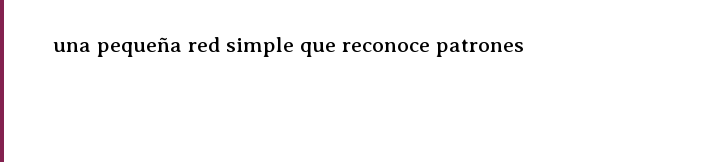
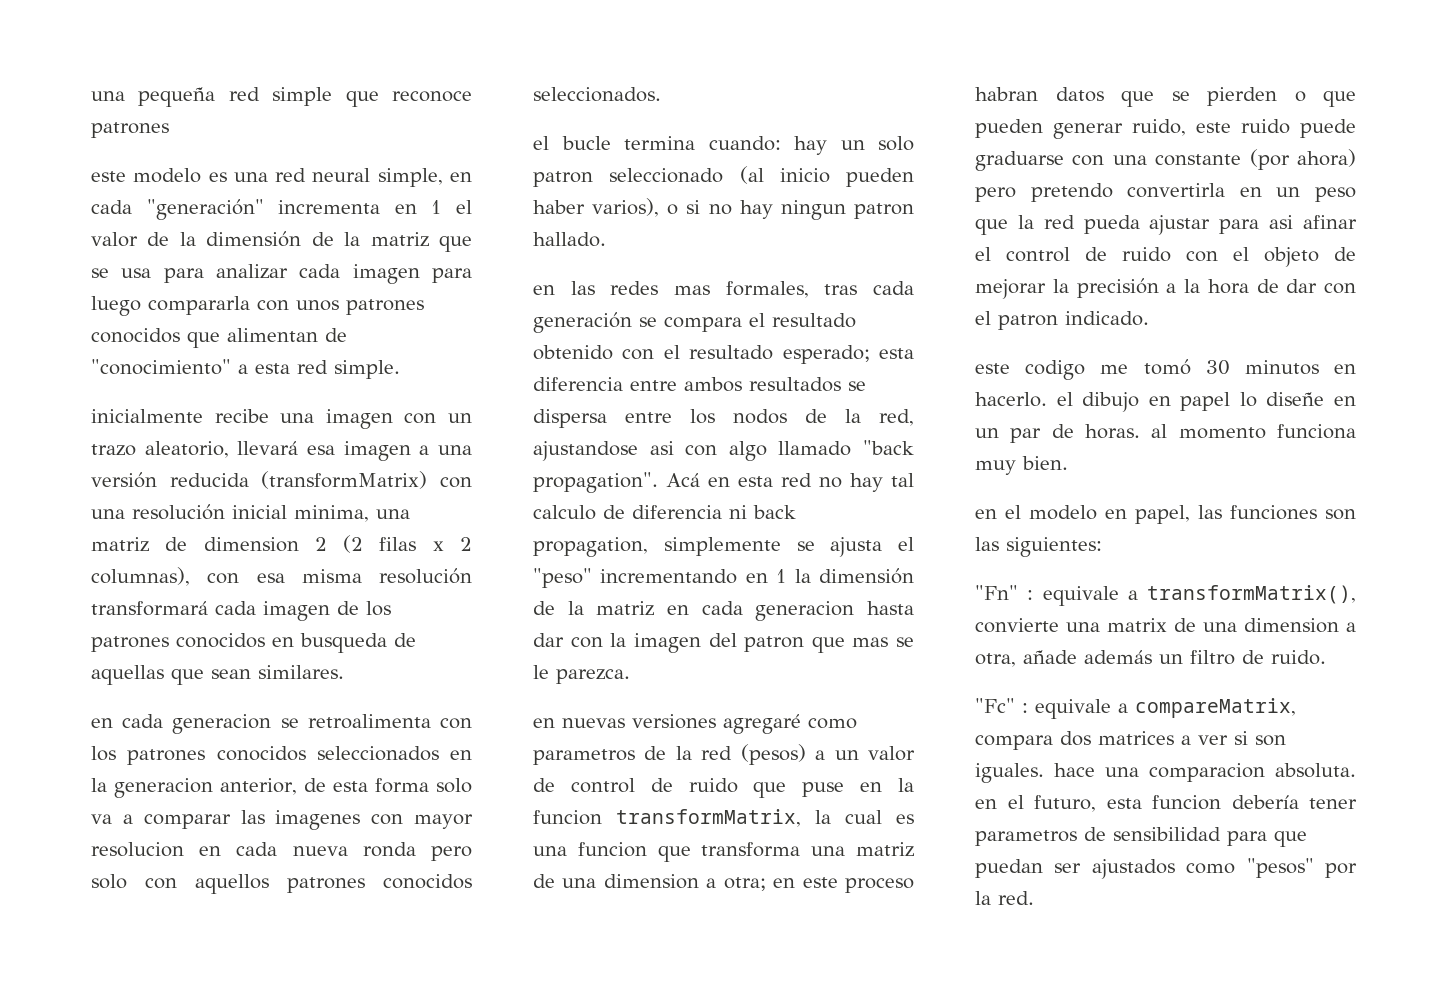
+ este modelo es una red neural simple, en cada "generación" incrementa en 1 el valor de la dimensión de la matriz que se usa para analizar cada imagen para luego compararla con unos patrones conocidos que alimentan de "conocimiento" a esta red simple.
+ inicialmente recibe una imagen con un trazo aleatorio, llevará esa imagen a una versión reducida (transformMatrix) con una resolución inicial minima, una matriz de dimension 2 (2 filas x 2 columnas), con esa misma resolución transformará cada imagen de los patrones conocidos en busqueda de aquellas que sean similares.
+ en cada generacion se retroalimenta con los patrones conocidos seleccionados en la generacion anterior, de esta forma solo va a comparar las imagenes con mayor resolucion en cada nueva ronda pero solo con aquellos patrones conocidos seleccionados.
+ el bucle termina cuando: hay un solo patron seleccionado (al inicio pueden haber varios), o si no hay ningun patron hallado.
+ en las redes mas formales, tras cada generación se compara el resultado obtenido con el resultado esperado; esta diferencia entre ambos resultados se dispersa entre los nodos de la red, ajustandose asi con algo llamado "back propagation". Acá en esta red no hay tal calculo de diferencia ni back propagation, simplemente se ajusta el "peso" incrementando en 1 la dimensión de la matriz en cada generacion hasta dar con la imagen del patron que mas se le parezca.
+ en nuevas versiones agregaré como parametros de la red (pesos) a un valor de control de ruido que puse en la funcion transformMatrix, la cual es una funcion que transforma una matriz de una dimension a otra; en este proceso habran datos que se pierden o que pueden generar ruido, este ruido puede graduarse con una constante (por ahora) pero pretendo convertirla en un peso que la red pueda ajustar para asi afinar el control de ruido con el objeto de mejorar la precisión a la hora de dar con el patron indicado.
+ este codigo me tomó 30 minutos en hacerlo. el dibujo en papel lo diseñe en un par de horas. al momento funciona muy bien.
+ en el modelo en papel, las funciones son las siguientes:
+ "Fn" : equivale a transformMatrix(), convierte una matrix de una dimension a otra, añade además un filtro de ruido.
+ "Fc" : equivale a compareMatrix, compara dos matrices a ver si son iguales. hace una comparacion absoluta. en el futuro, esta funcion debería tener parametros de sensibilidad para que puedan ser ajustados como "pesos" por la red.

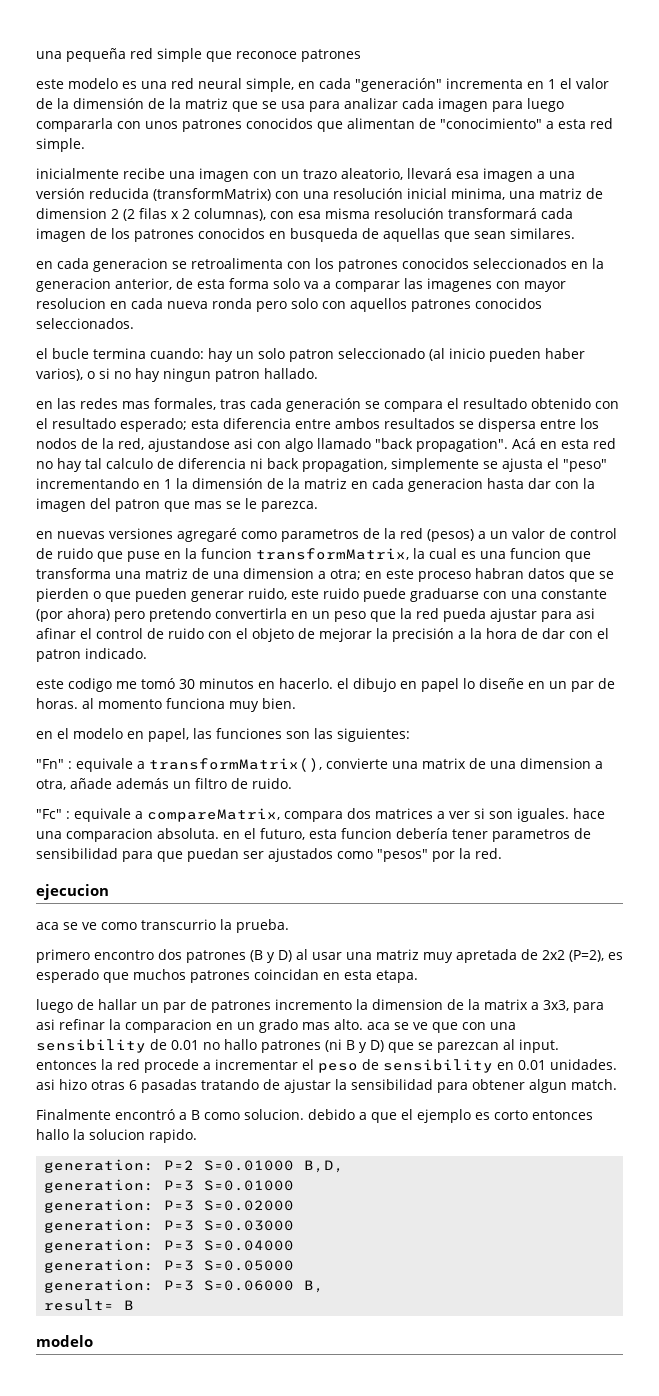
+ ejecucion
+ aca se ve como transcurrio la prueba.
+ primero encontro dos patrones (B y D) al usar una matriz muy apretada de 2x2 (P=2), es esperado que muchos patrones coincidan en esta etapa.
+ luego de hallar un par de patrones incremento la dimension de la matrix a 3x3, para asi refinar la comparacion en un grado mas alto. aca se ve que con una sensibility de 0.01 no hallo patrones (ni B y D) que se parezcan al input. entonces la red procede a incrementar el peso de sensibility en 0.01 unidades. asi hizo otras 6 pasadas tratando de ajustar la sensibilidad para obtener algun match.
+ Finalmente encontró a B como solucion. debido a que el ejemplo es corto entonces hallo la solucion rapido.
+ generation: P=2 S=0.01000 B,D,
+ generation: P=3 S=0.01000
+ generation: P=3 S=0.02000
+ generation: P=3 S=0.03000
+ generation: P=3 S=0.04000
+ generation: P=3 S=0.05000
+ generation: P=3 S=0.06000 B,
+ result= B
+ modelo

